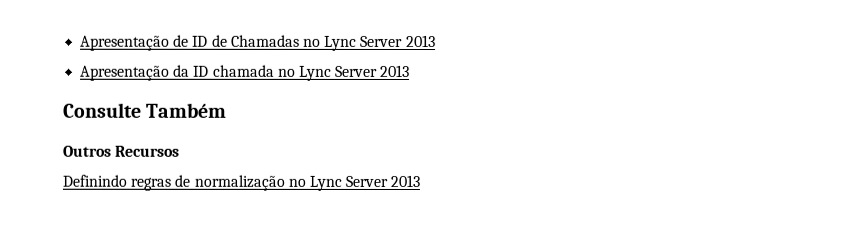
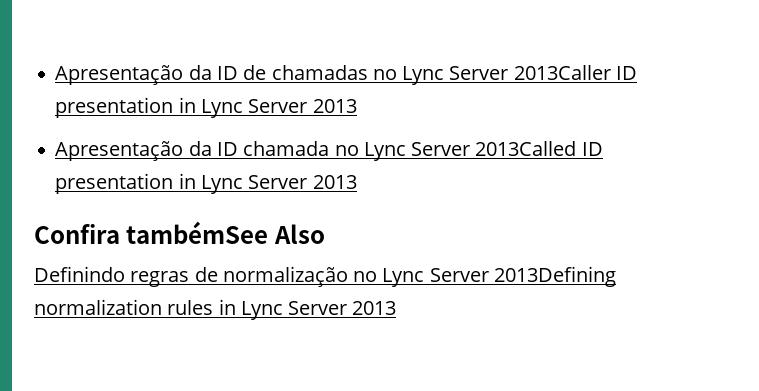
- Apresentação de ID de Chamadas no Lync Server 2013
+ Apresentação da ID de chamadas no Lync Server 2013Caller ID presentation in Lync Server 2013
- Apresentação da ID chamada no Lync Server 2013
- Consulte Também
- Outros Recursos
+ Apresentação da ID chamada no Lync Server 2013Called ID presentation in Lync Server 2013
+ Confira tambémSee Also
- Definindo regras de normalização no Lync Server 2013
+ Definindo regras de normalização no Lync Server 2013Defining normalization rules in Lync Server 2013

